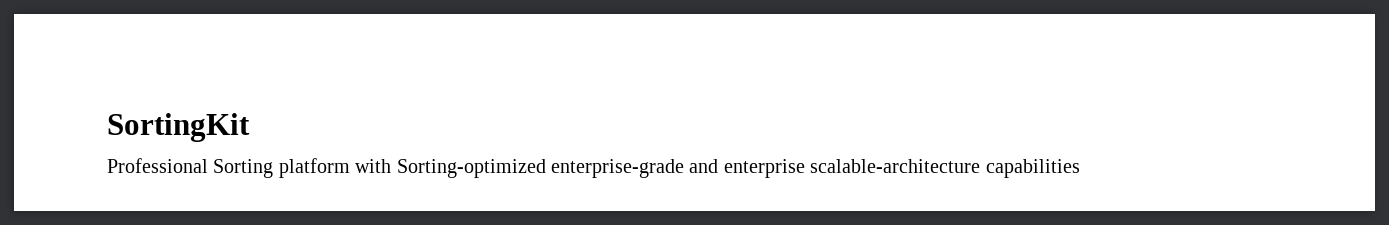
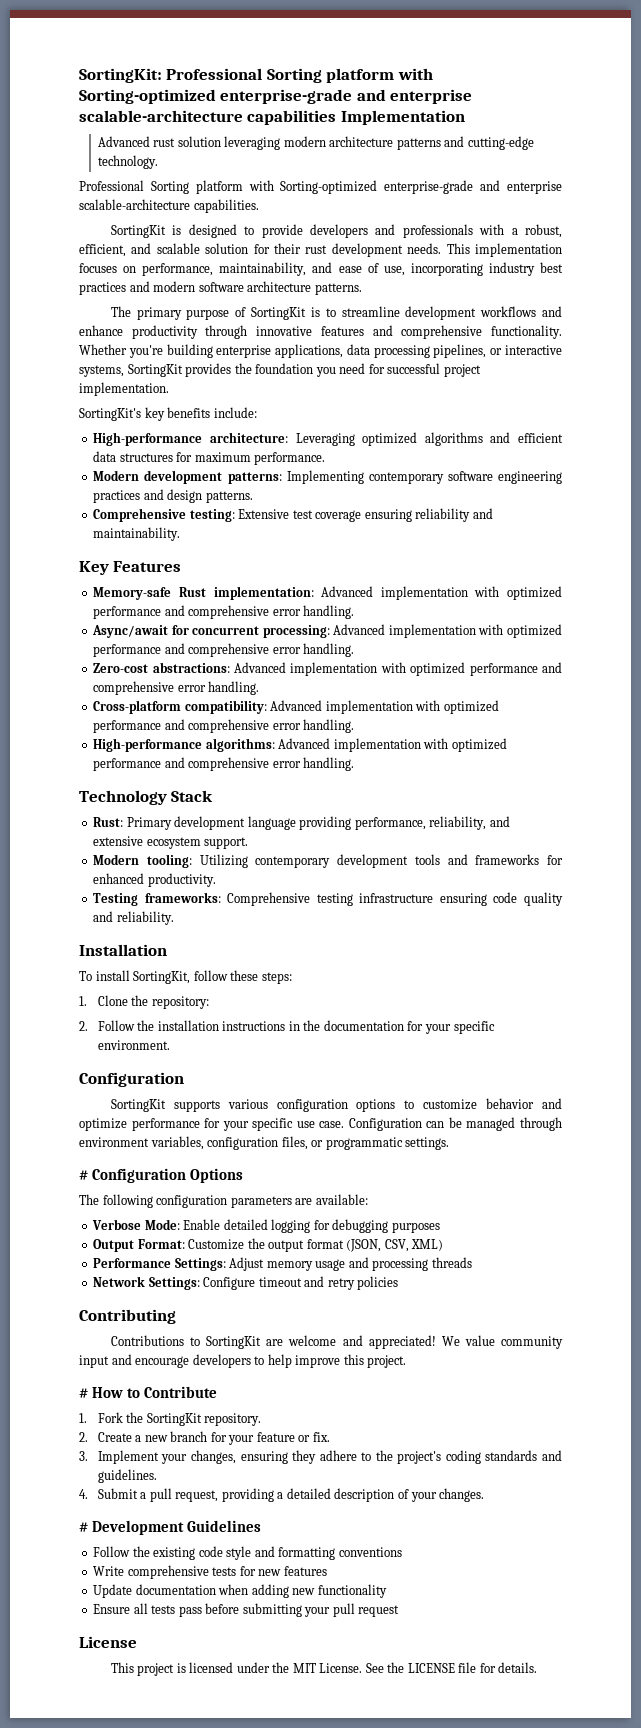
- SortingKit
- Professional Sorting platform with Sorting-optimized enterprise-grade and enterprise scalable-architecture capabilities
+ SortingKit: Professional Sorting platform with Sorting-optimized enterprise-grade and enterprise scalable-architecture capabilities Implementation
+ Advanced rust solution leveraging modern architecture patterns and cutting-edge technology.
+ Professional Sorting platform with Sorting-optimized enterprise-grade and enterprise scalable-architecture capabilities.
+ SortingKit is designed to provide developers and professionals with a robust, efficient, and scalable solution for their rust development needs. This implementation focuses on performance, maintainability, and ease of use, incorporating industry best practices and modern software architecture patterns.
+ The primary purpose of SortingKit is to streamline development workflows and enhance productivity through innovative features and comprehensive functionality. Whether you're building enterprise applications, data processing pipelines, or interactive systems, SortingKit provides the foundation you need for successful project implementation.
+ SortingKit's key benefits include:
+ High-performance architecture: Leveraging optimized algorithms and efficient data structures for maximum performance.
+ Modern development patterns: Implementing contemporary software engineering practices and design patterns.
+ Comprehensive testing: Extensive test coverage ensuring reliability and maintainability.
+ Key Features
+ Memory-safe Rust implementation: Advanced implementation with optimized performance and comprehensive error handling.
+ Async/await for concurrent processing: Advanced implementation with optimized performance and comprehensive error handling.
+ Zero-cost abstractions: Advanced implementation with optimized performance and comprehensive error handling.
+ Cross-platform compatibility: Advanced implementation with optimized performance and comprehensive error handling.
+ High-performance algorithms: Advanced implementation with optimized performance and comprehensive error handling.
+ Technology Stack
+ Rust: Primary development language providing performance, reliability, and extensive ecosystem support.
+ Modern tooling: Utilizing contemporary development tools and frameworks for enhanced productivity.
+ Testing frameworks: Comprehensive testing infrastructure ensuring code quality and reliability.
+ Installation
+ To install SortingKit, follow these steps:
+ 1. Clone the repository:
+ 2. Follow the installation instructions in the documentation for your specific environment.
+ Configuration
+ SortingKit supports various configuration options to customize behavior and optimize performance for your specific use case. Configuration can be managed through environment variables, configuration files, or programmatic settings.
+ # Configuration Options
+ The following configuration parameters are available:
+ Verbose Mode: Enable detailed logging for debugging purposes
+ Output Format: Customize the output format (JSON, CSV, XML)
+ Performance Settings: Adjust memory usage and processing threads
+ Network Settings: Configure timeout and retry policies
+ Contributing
+ Contributions to SortingKit are welcome and appreciated! We value community input and encourage developers to help improve this project.
+ # How to Contribute
+ 1. Fork the SortingKit repository.
+ 2. Create a new branch for your feature or fix.
+ 3. Implement your changes, ensuring they adhere to the project's coding standards and guidelines.
+ 4. Submit a pull request, providing a detailed description of your changes.
+ # Development Guidelines
+ Follow the existing code style and formatting conventions
+ Write comprehensive tests for new features
+ Update documentation when adding new functionality
+ Ensure all tests pass before submitting your pull request
+ License
+ This project is licensed under the MIT License. See the LICENSE file for details.

